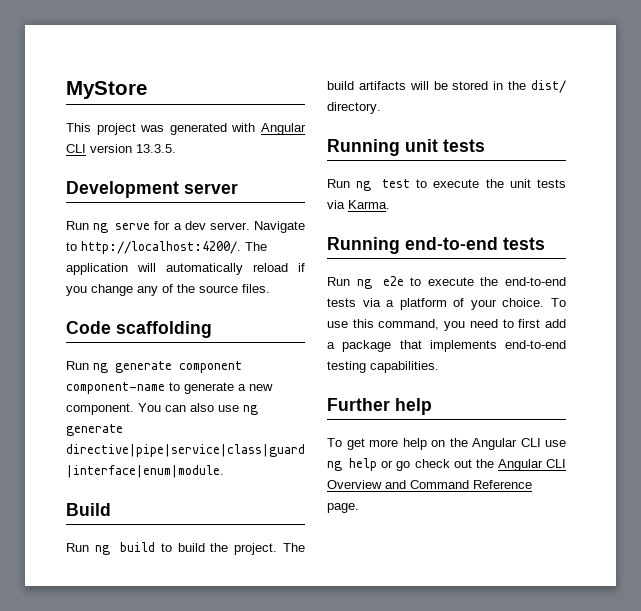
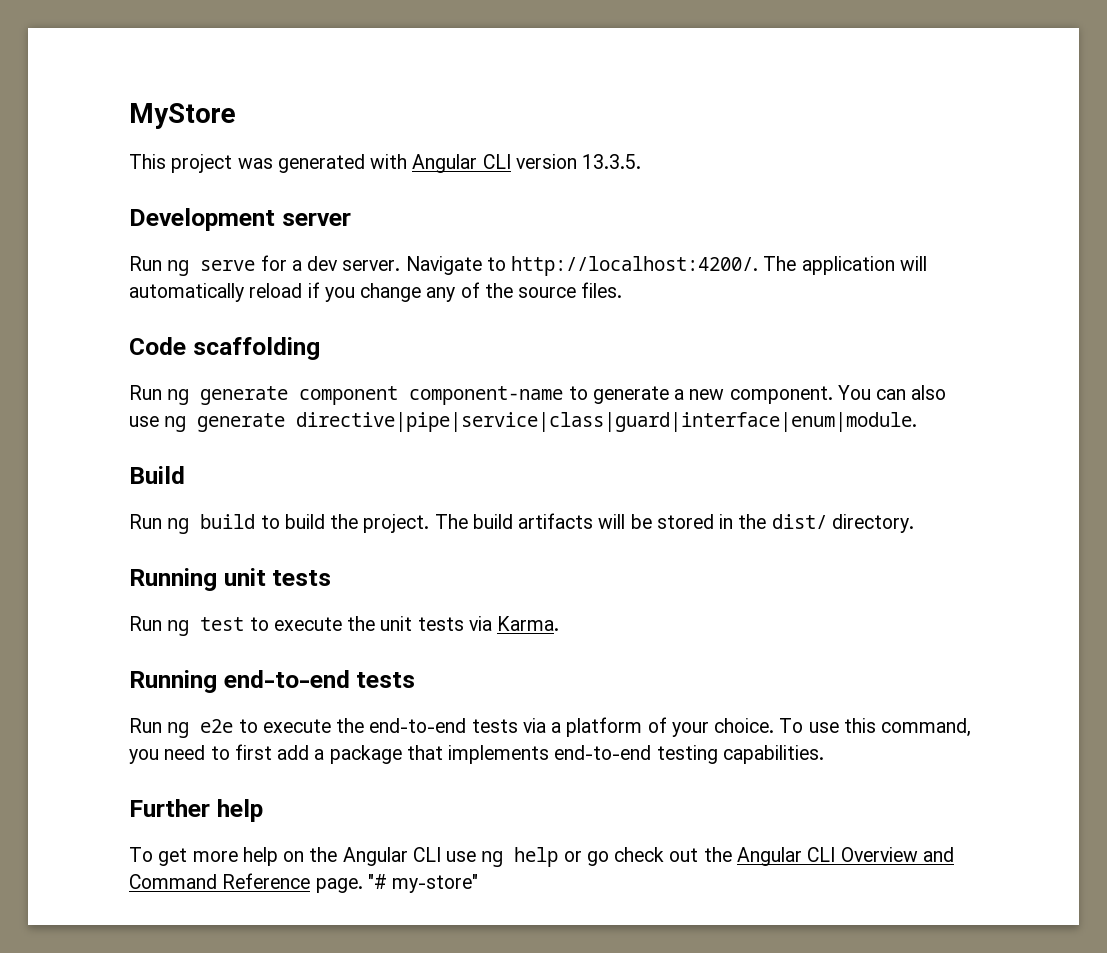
+ "# my-store"

